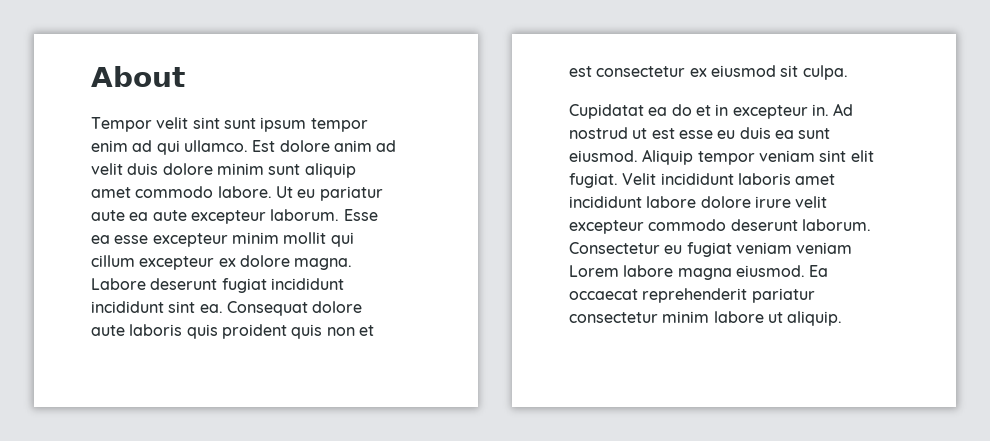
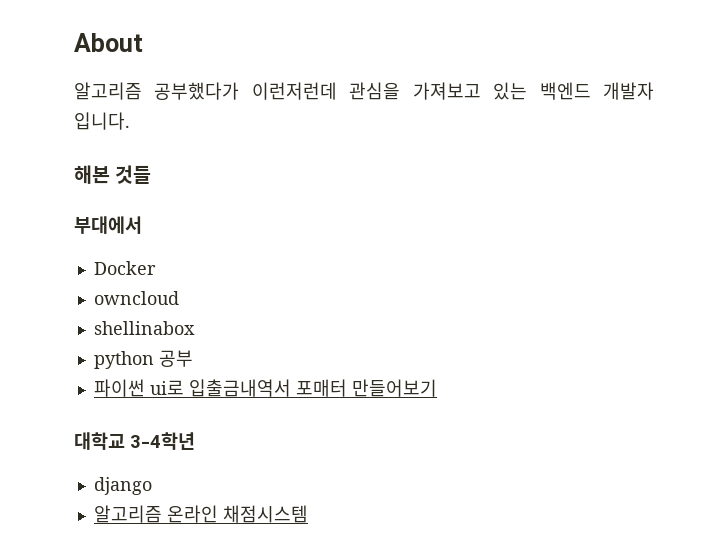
- Tempor velit sint sunt ipsum tempor enim ad qui ullamco. Est dolore anim ad velit duis dolore minim sunt aliquip amet commodo labore. Ut eu pariatur aute ea aute excepteur laborum. Esse ea esse excepteur minim mollit qui cillum excepteur ex dolore magna. Labore deserunt fugiat incididunt incididunt sint ea. Consequat dolore aute laboris quis proident quis non et est consectetur ex eiusmod sit culpa.
- Cupidatat ea do et in excepteur in. Ad nostrud ut est esse eu duis ea sunt eiusmod. Aliquip tempor veniam sint elit fugiat. Velit incididunt laboris amet incididunt labore dolore irure velit excepteur commodo deserunt laborum. Consectetur eu fugiat veniam veniam Lorem labore magna eiusmod. Ea occaecat reprehenderit pariatur consectetur minim labore ut aliquip.
+ 알고리즘 공부했다가 이런저런데 관심을 가져보고 있는 백엔드 개발자 입니다.
+ 해본 것들
+ 부대에서
+ Docker
+ owncloud
+ shellinabox
+ python 공부
+ 파이썬 ui로 입출금내역서 포매터 만들어보기
+ 대학교 3-4학년
+ django
+ 알고리즘 온라인 채점시스템

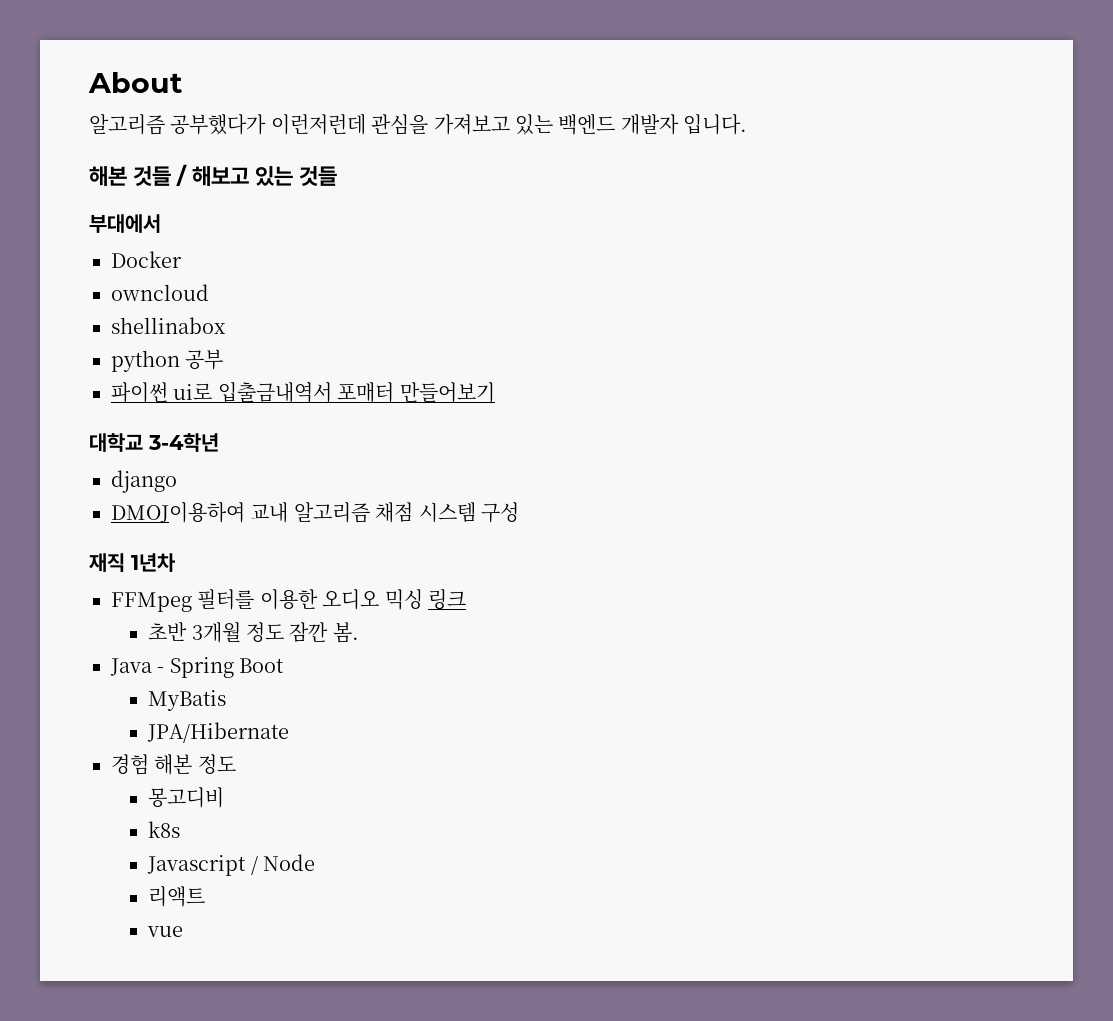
- 해본 것들
+ 해본 것들 / 해보고 있는 것들
- 알고리즘 온라인 채점시스템
+ DMOJ이용하여 교내 알고리즘 채점 시스템 구성
+ 재직 1년차
+ FFMpeg 필터를 이용한 오디오 믹싱 링크
+ 초반 3개월 정도 잠깐 봄.
+ Java - Spring Boot
+ MyBatis
+ JPA/Hibernate
+ 경험 해본 정도
+ 몽고디비
+ k8s
+ Javascript / Node
+ 리액트
+ vue

